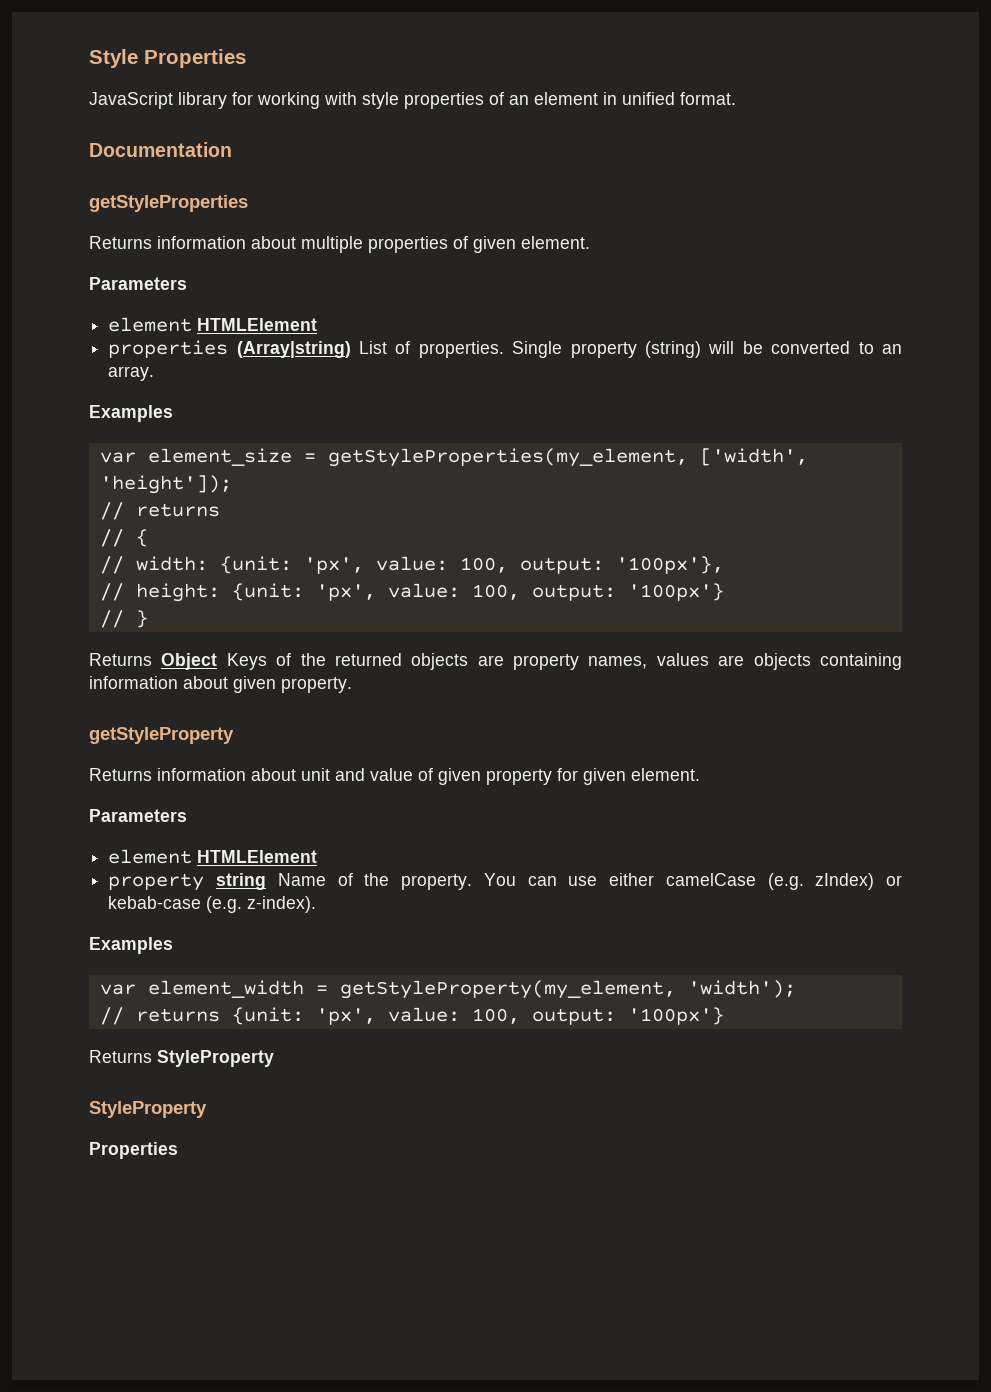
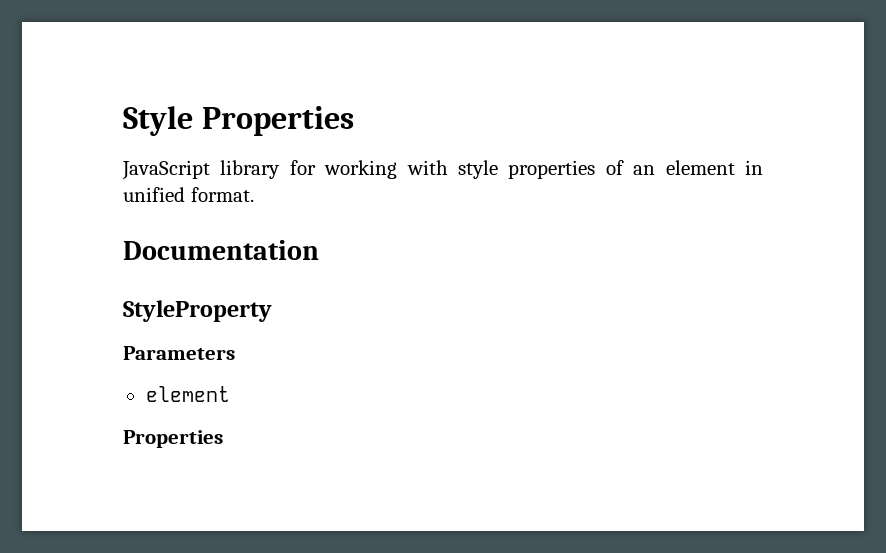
- getStyleProperties
- Returns information about multiple properties of given element.
+ StyleProperty
  Parameters
- element HTMLElement
- properties (Array|string) List of properties. Single property (string) will be converted to an array.
- Examples
- var element_size = getStyleProperties(my_element, ['width', 'height']);
- // returns
- // {
- // width: {unit: 'px', value: 100, output: '100px'},
- // height: {unit: 'px', value: 100, output: '100px'}
- // }
- Returns Object Keys of the returned objects are property names, values are objects containing information about given property.
- getStyleProperty
- Returns information about unit and value of given property for given element.
- Parameters
- element HTMLElement
- property string Name of the property. You can use either camelCase (e.g. zIndex) or kebab-case (e.g. z-index).
- Examples
- var element_width = getStyleProperty(my_element, 'width');
- // returns {unit: 'px', value: 100, output: '100px'}
- Returns StyleProperty
- StyleProperty
+ element

